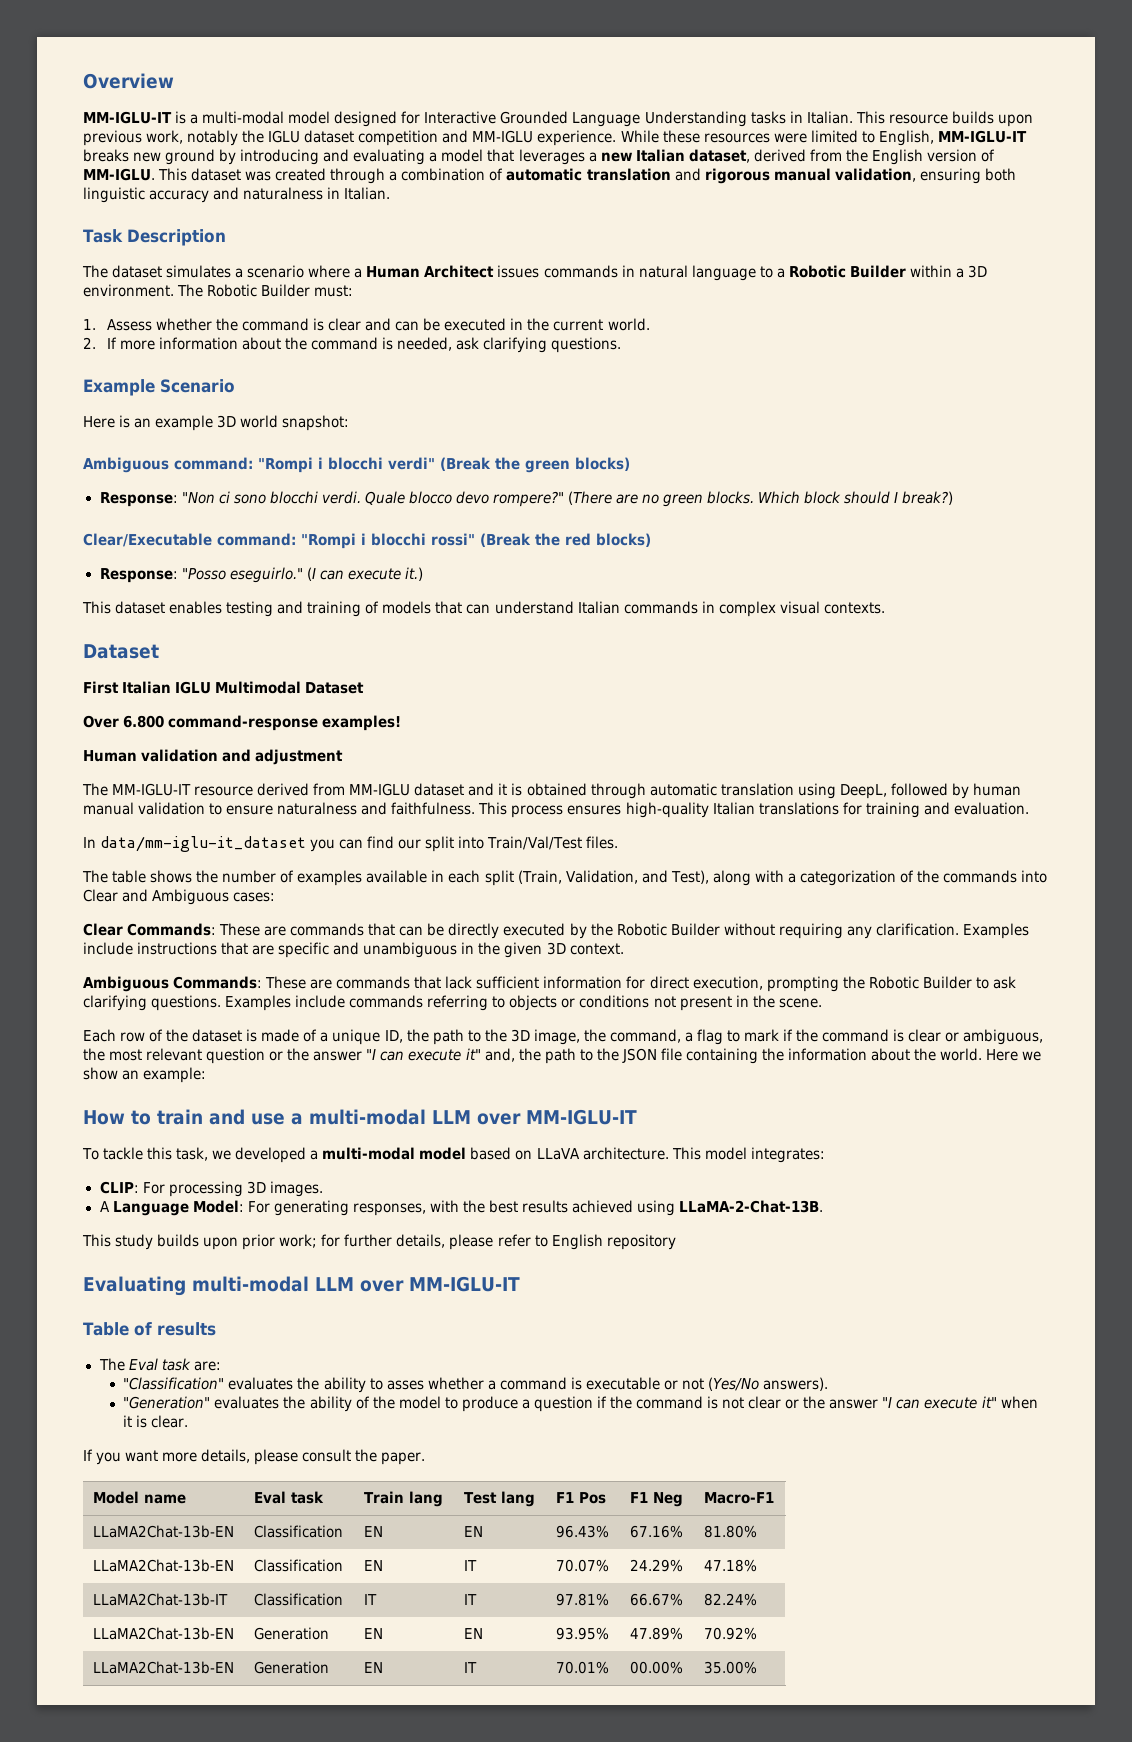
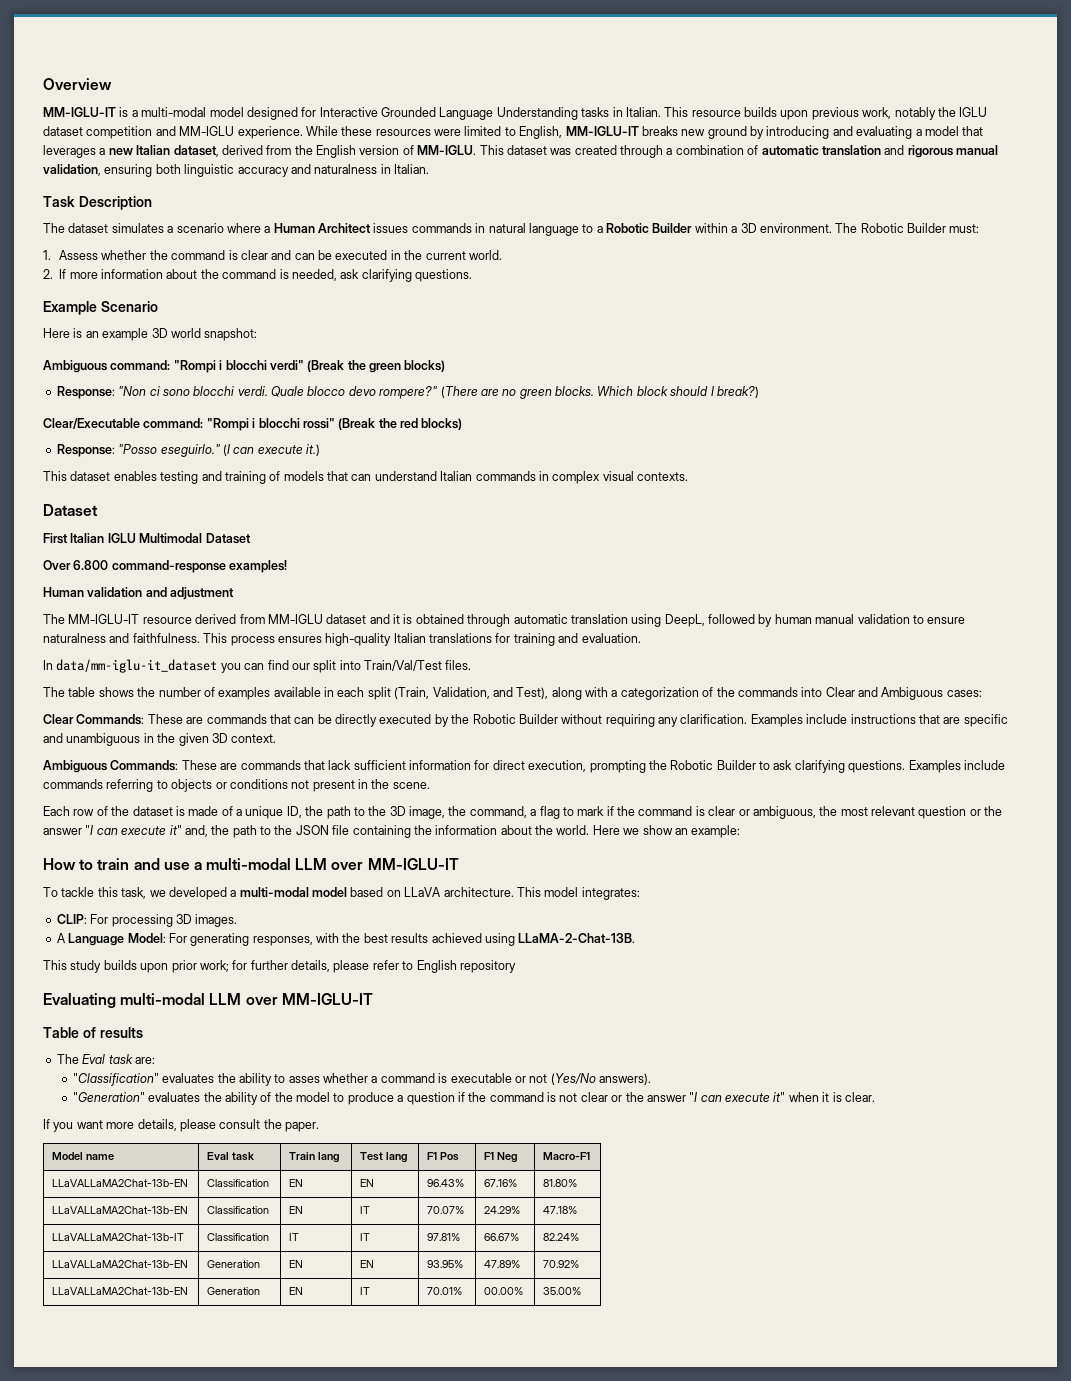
- LLaMA2Chat-13b-EN | Classification | EN | EN | 96.43% | 67.16% | 81.80%
+ LLaVALLaMA2Chat-13b-EN | Classification | EN | EN | 96.43% | 67.16% | 81.80%
- LLaMA2Chat-13b-EN | Classification | EN | IT | 70.07% | 24.29% | 47.18%
+ LLaVALLaMA2Chat-13b-EN | Classification | EN | IT | 70.07% | 24.29% | 47.18%
- LLaMA2Chat-13b-IT | Classification | IT | IT | 97.81% | 66.67% | 82.24%
+ LLaVALLaMA2Chat-13b-IT | Classification | IT | IT | 97.81% | 66.67% | 82.24%
- LLaMA2Chat-13b-EN | Generation | EN | EN | 93.95% | 47.89% | 70.92%
+ LLaVALLaMA2Chat-13b-EN | Generation | EN | EN | 93.95% | 47.89% | 70.92%
- LLaMA2Chat-13b-EN | Generation | EN | IT | 70.01% | 00.00% | 35.00%
+ LLaVALLaMA2Chat-13b-EN | Generation | EN | IT | 70.01% | 00.00% | 35.00%

